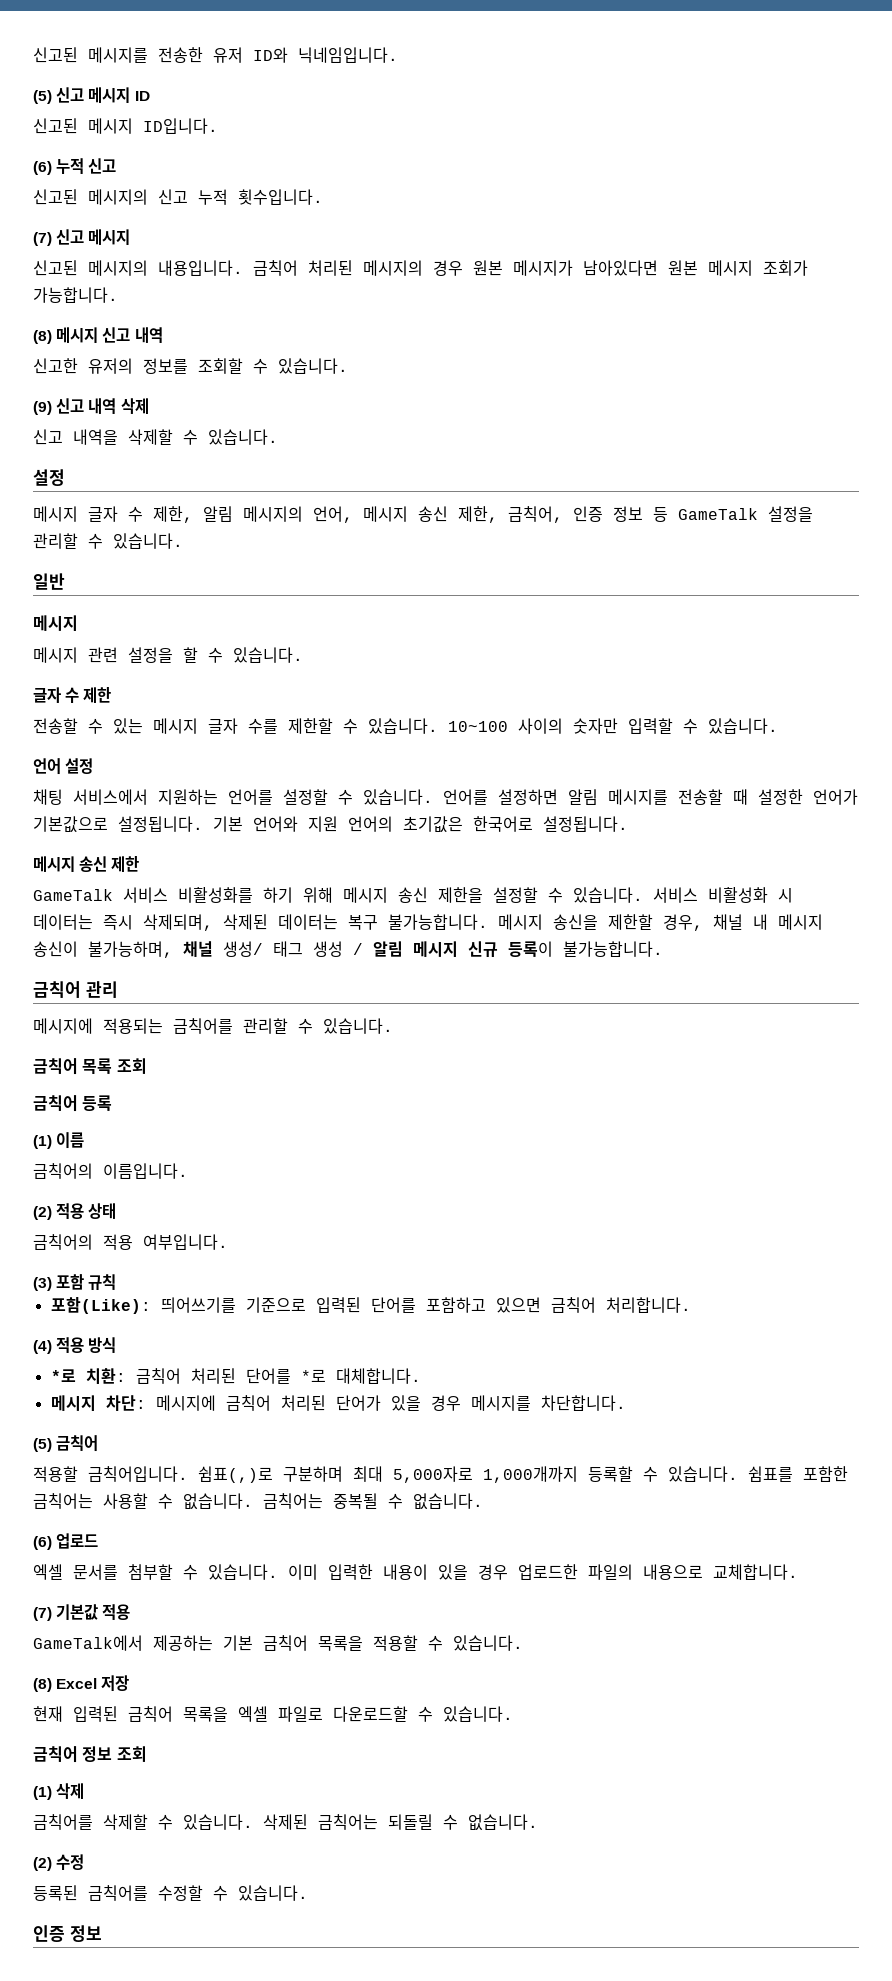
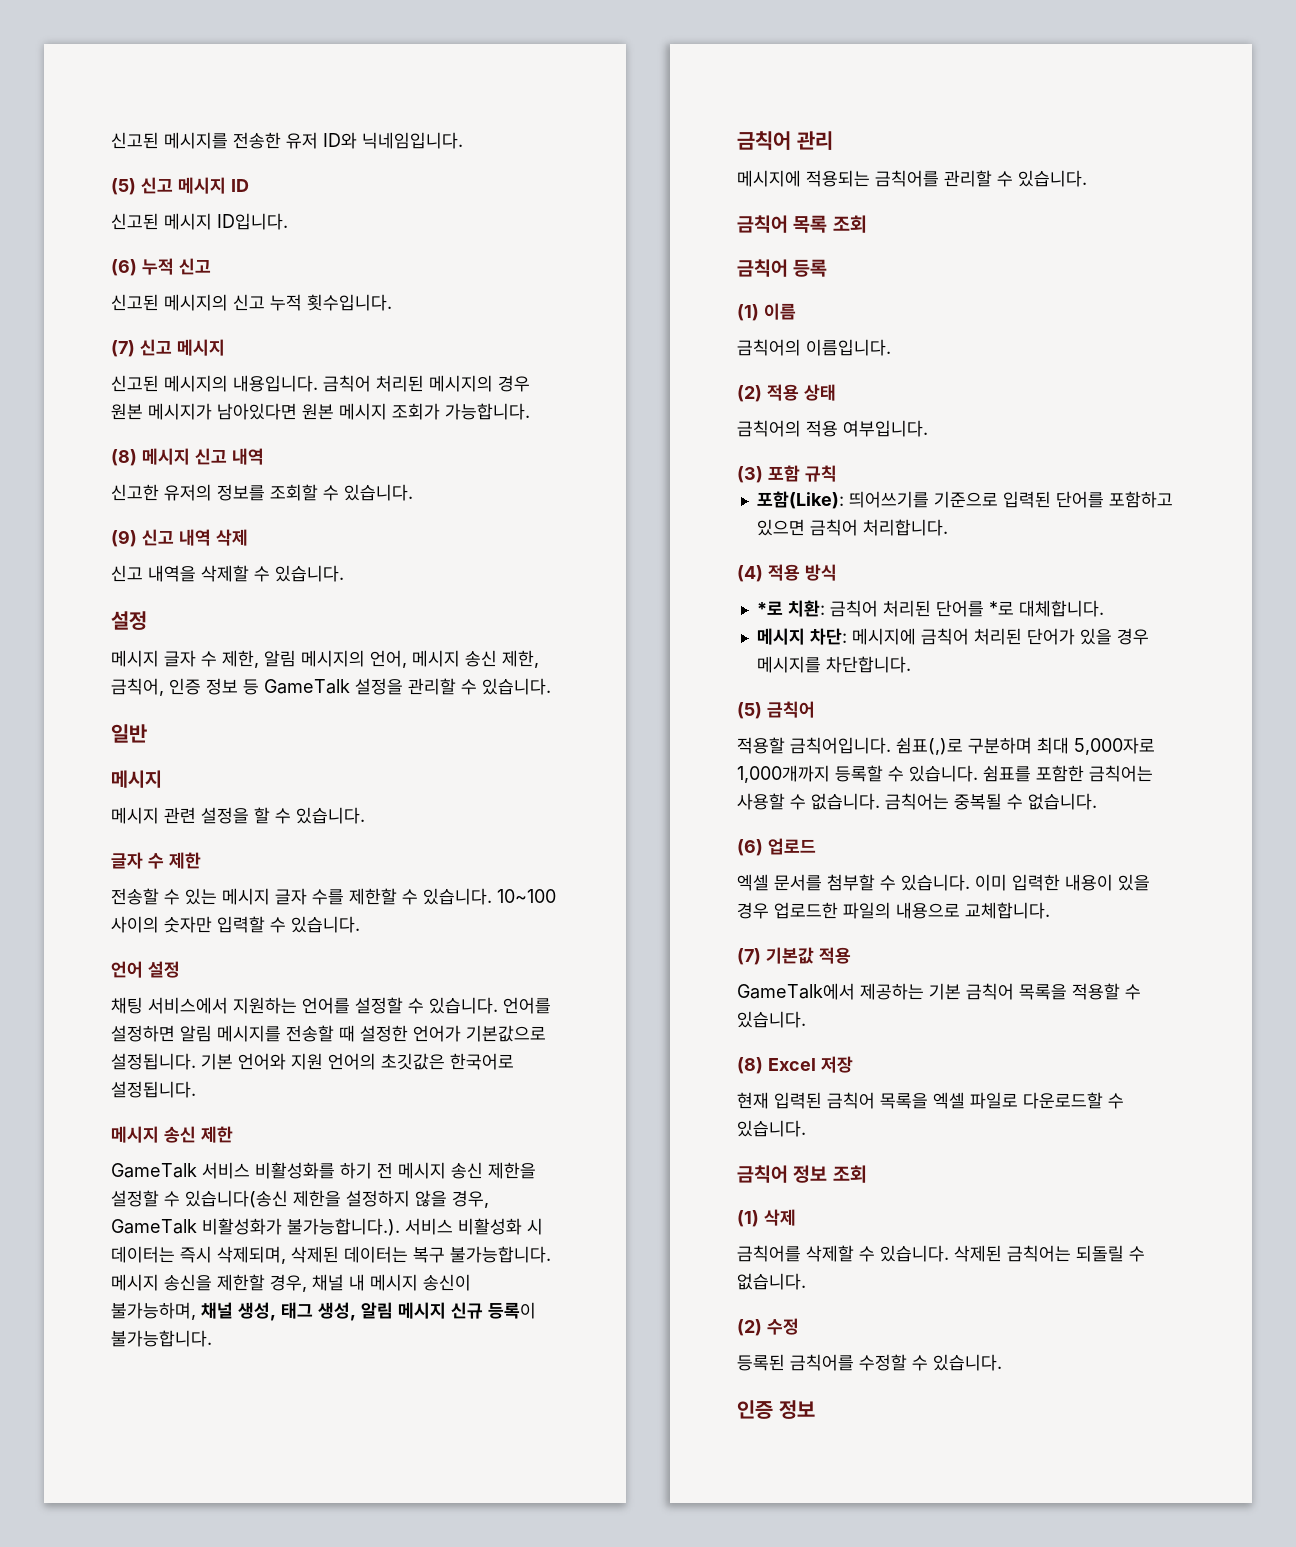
- 기본 언어와 지원 언어의 초기값은 한국어로 설정됩니다.
+ 기본 언어와 지원 언어의 초깃값은 한국어로 설정됩니다.
- GameTalk 서비스 비활성화를 하기 위해 메시지 송신 제한을 설정할 수 있습니다. 서비스 비활성화 시 데이터는 즉시 삭제되며, 삭제된 데이터는 복구 불가능합니다.
+ GameTalk 서비스 비활성화를 하기 전 메시지 송신 제한을 설정할 수 있습니다(송신 제한을 설정하지 않을 경우, GameTalk 비활성화가 불가능합니다.). 서비스 비활성화 시 데이터는 즉시 삭제되며, 삭제된 데이터는 복구 불가능합니다.
- 메시지 송신을 제한할 경우, 채널 내 메시지 송신이 불가능하며, 채널 생성/ 태그 생성 / 알림 메시지 신규 등록이 불가능합니다.
+ 메시지 송신을 제한할 경우, 채널 내 메시지 송신이 불가능하며, 채널 생성, 태그 생성, 알림 메시지 신규 등록이 불가능합니다.

